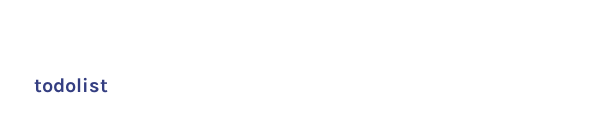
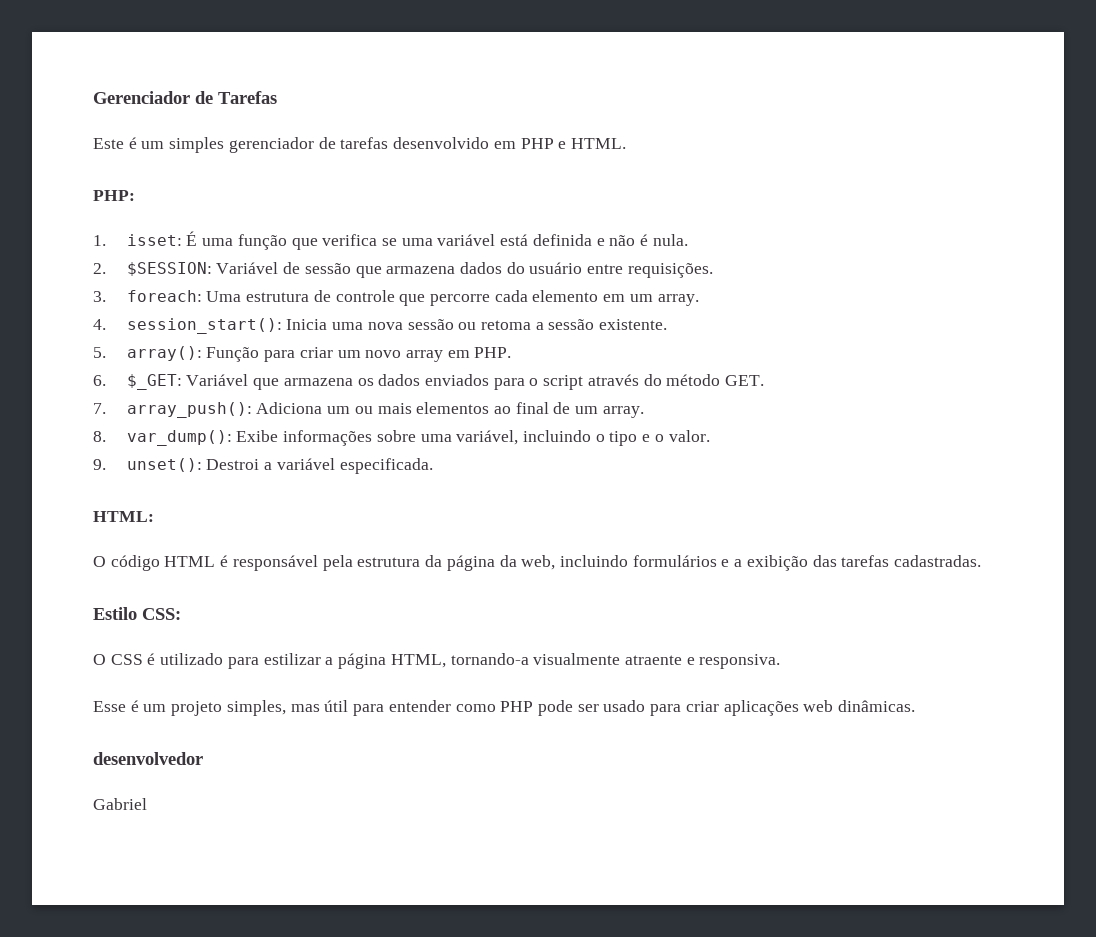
- todolist
+ Gerenciador de Tarefas
+ Este é um simples gerenciador de tarefas desenvolvido em PHP e HTML.
+ PHP:
+ 1. isset: É uma função que verifica se uma variável está definida e não é nula.
+ 2. $SESSION: Variável de sessão que armazena dados do usuário entre requisições.
+ 3. foreach: Uma estrutura de controle que percorre cada elemento em um array.
+ 4. session_start(): Inicia uma nova sessão ou retoma a sessão existente.
+ 5. array(): Função para criar um novo array em PHP.
+ 6. $_GET: Variável que armazena os dados enviados para o script através do método GET.
+ 7. array_push(): Adiciona um ou mais elementos ao final de um array.
+ 8. var_dump(): Exibe informações sobre uma variável, incluindo o tipo e o valor.
+ 9. unset(): Destroi a variável especificada.
+ HTML:
+ O código HTML é responsável pela estrutura da página da web, incluindo formulários e a exibição das tarefas cadastradas.
+ Estilo CSS:
+ O CSS é utilizado para estilizar a página HTML, tornando-a visualmente atraente e responsiva.
+ Esse é um projeto simples, mas útil para entender como PHP pode ser usado para criar aplicações web dinâmicas.
+ desenvolvedor
+ Gabriel

